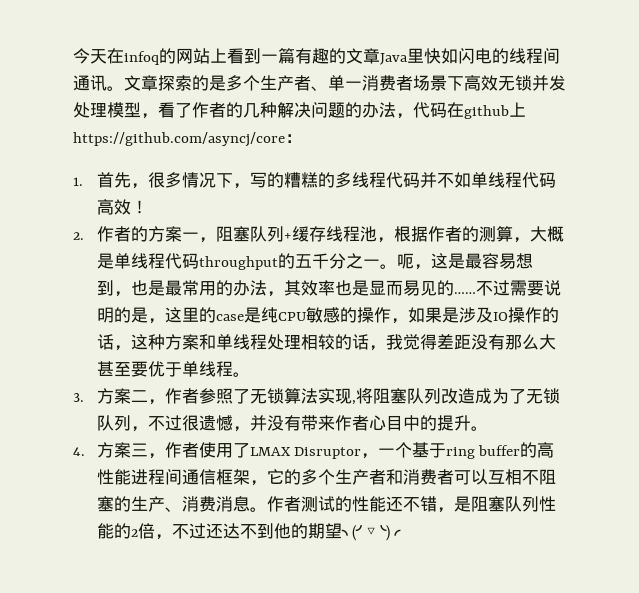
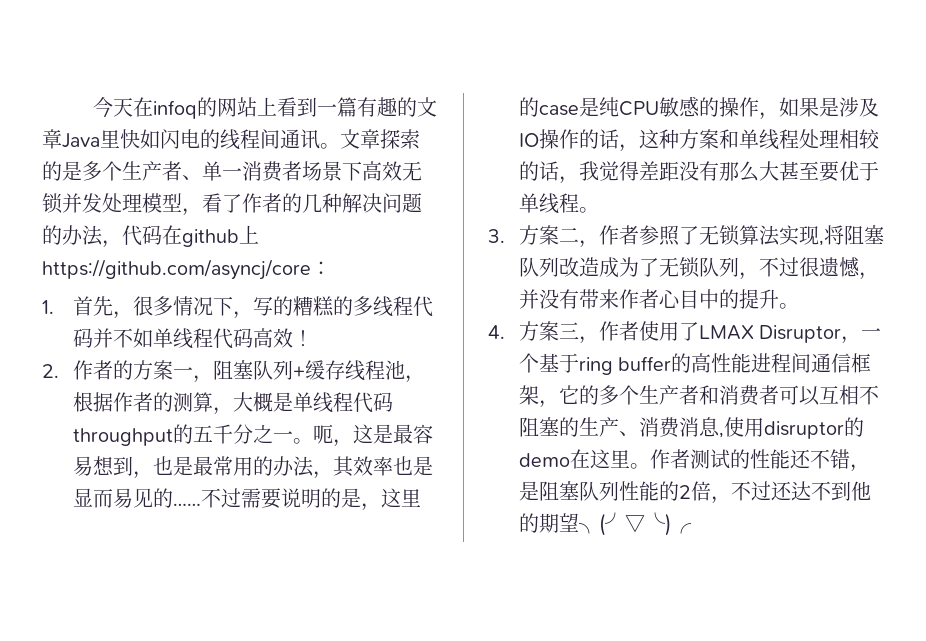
- 4.方案三，作者使用了LMAX Disruptor，一个基于ring buffer的高性能进程间通信框架，它的多个生产者和消费者可以互相不阻塞的生产、消费消息。
+ 4.方案三，作者使用了LMAX Disruptor，一个基于ring buffer的高性能进程间通信框架，它的多个生产者和消费者可以互相不阻塞的生产、消费消息,使用disruptor的demo在这里。

